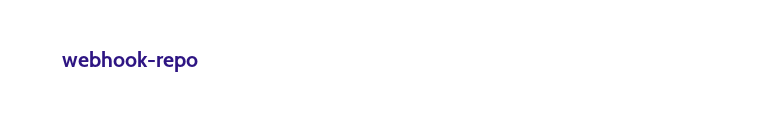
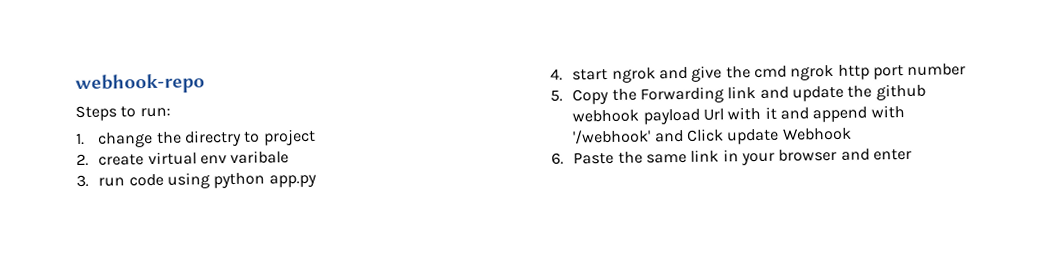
+ Steps to run:
+ 1. change the directry to project
+ 2. create virtual env varibale
+ 3. run code using python app.py
+ 4. start ngrok and give the cmd ngrok http port number
+ 5. Copy the Forwarding link and update the github webhook payload Url with it and append with '/webhook' and Click update Webhook
+ 6. Paste the same link in your browser and enter

